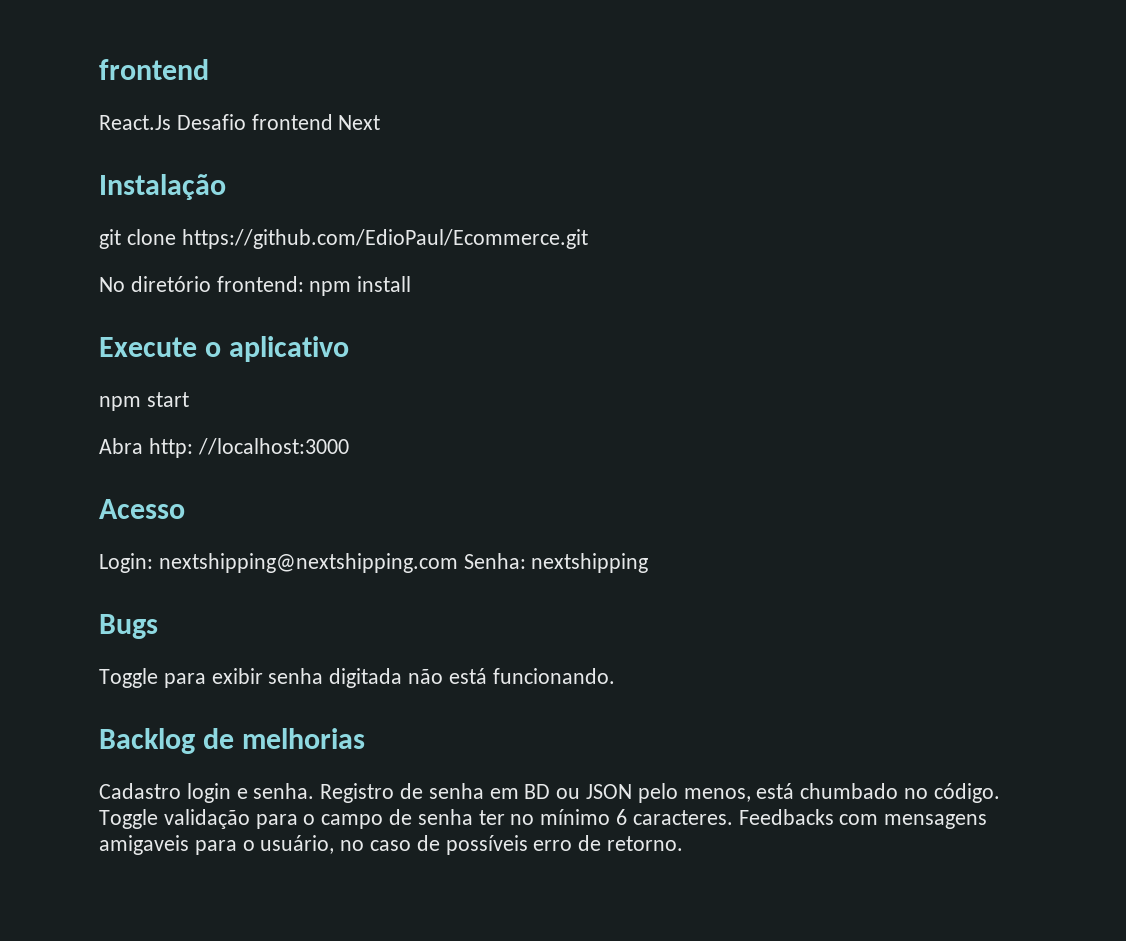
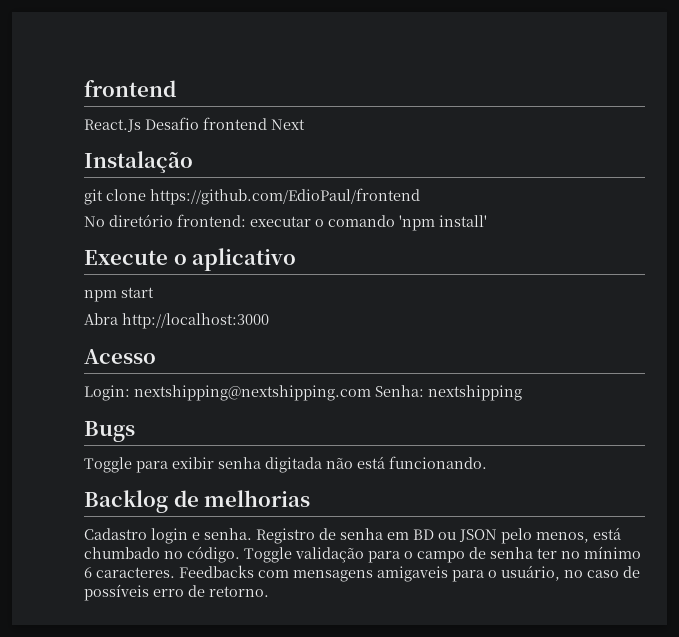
- git clone https://github.com/EdioPaul/Ecommerce.git
+ git clone https://github.com/EdioPaul/frontend
- No diretório frontend: npm install
+ No diretório frontend: executar o comando 'npm install'
- Abra http: //localhost:3000
+ Abra http://localhost:3000

